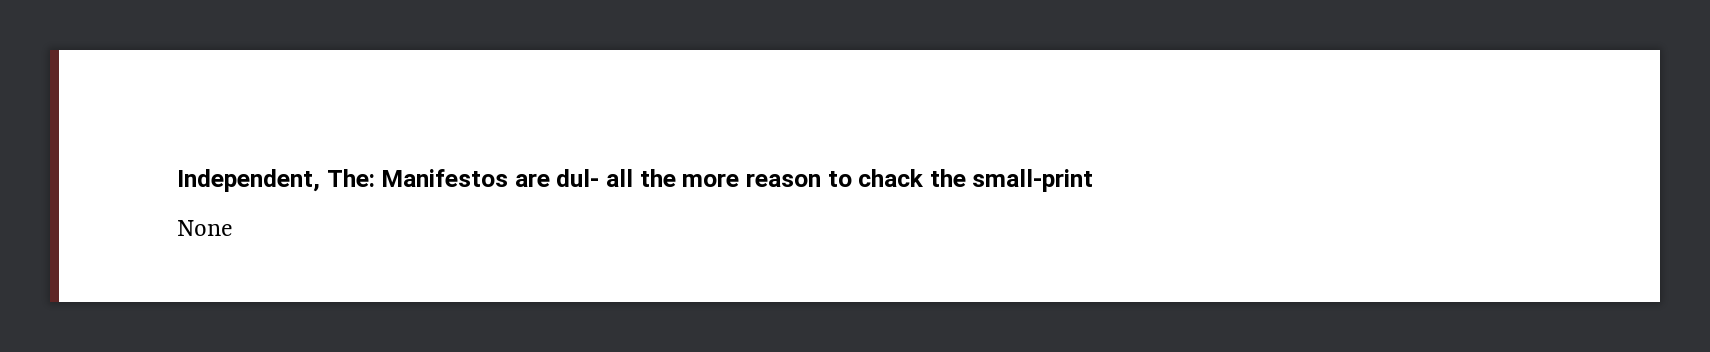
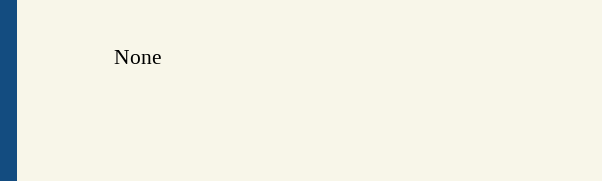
- Independent, The: Manifestos are dul- all the more reason to chack the small-print

